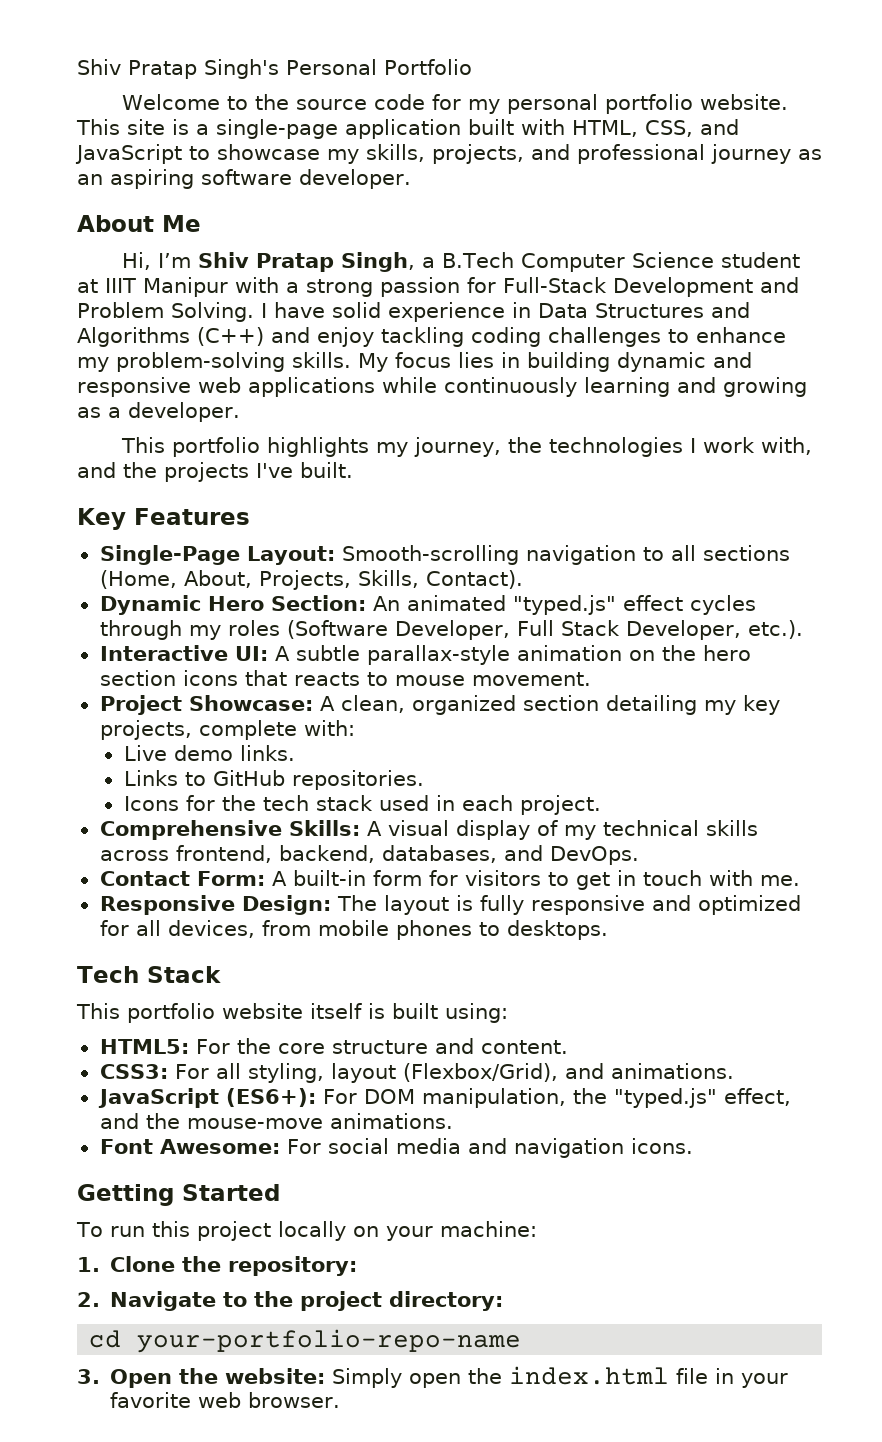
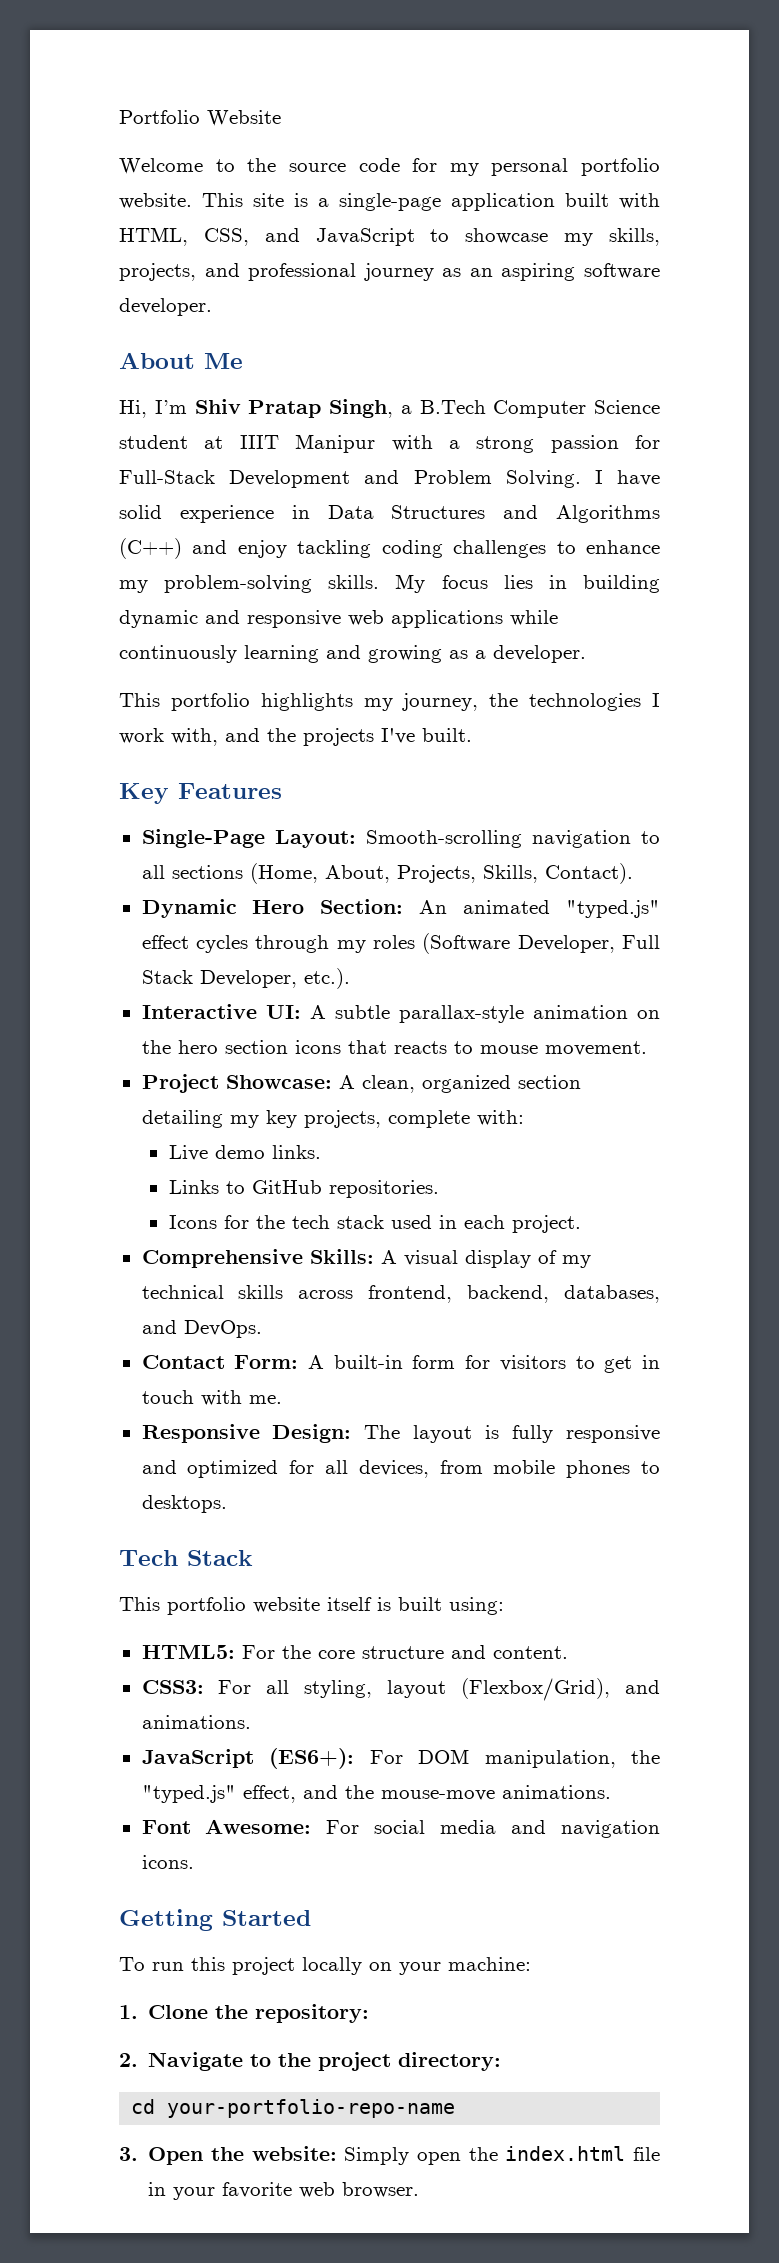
- Shiv Pratap Singh's Personal Portfolio
+ Portfolio Website

